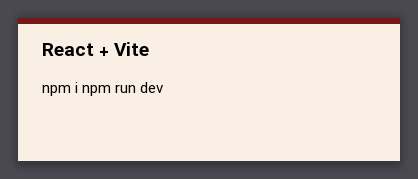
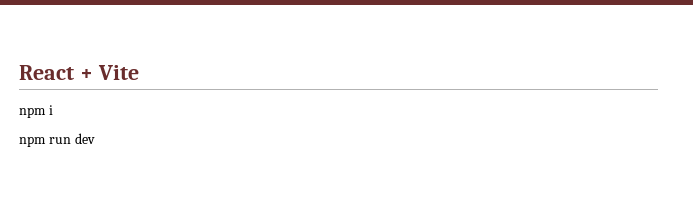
- npm i npm run dev
+ npm i
+ npm run dev

